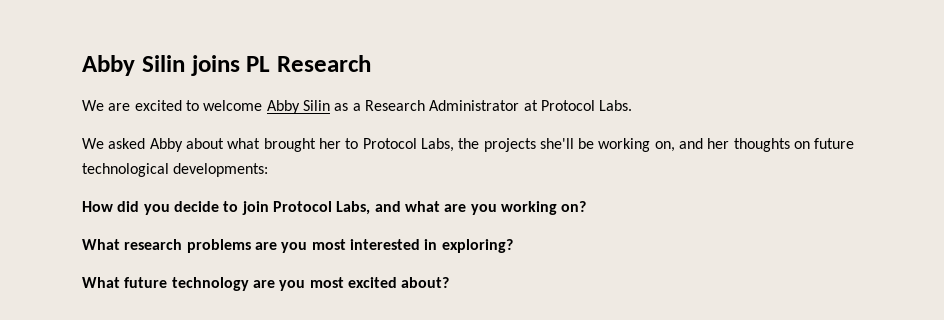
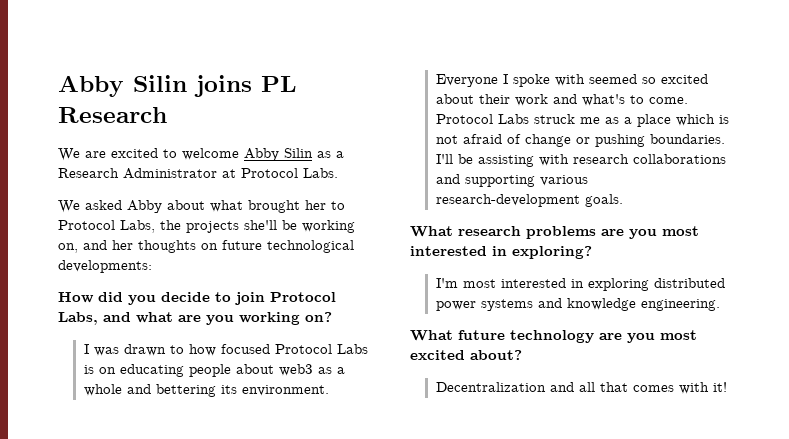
+ I was drawn to how focused Protocol Labs is on educating people about web3 as a whole and bettering its environment. Everyone I spoke with seemed so excited about their work and what's to come. Protocol Labs struck me as a place which is not afraid of change or pushing boundaries. I'll be assisting with research collaborations and supporting various research-development goals.
+ I'm most interested in exploring distributed power systems and knowledge engineering.
+ Decentralization and all that comes with it!

